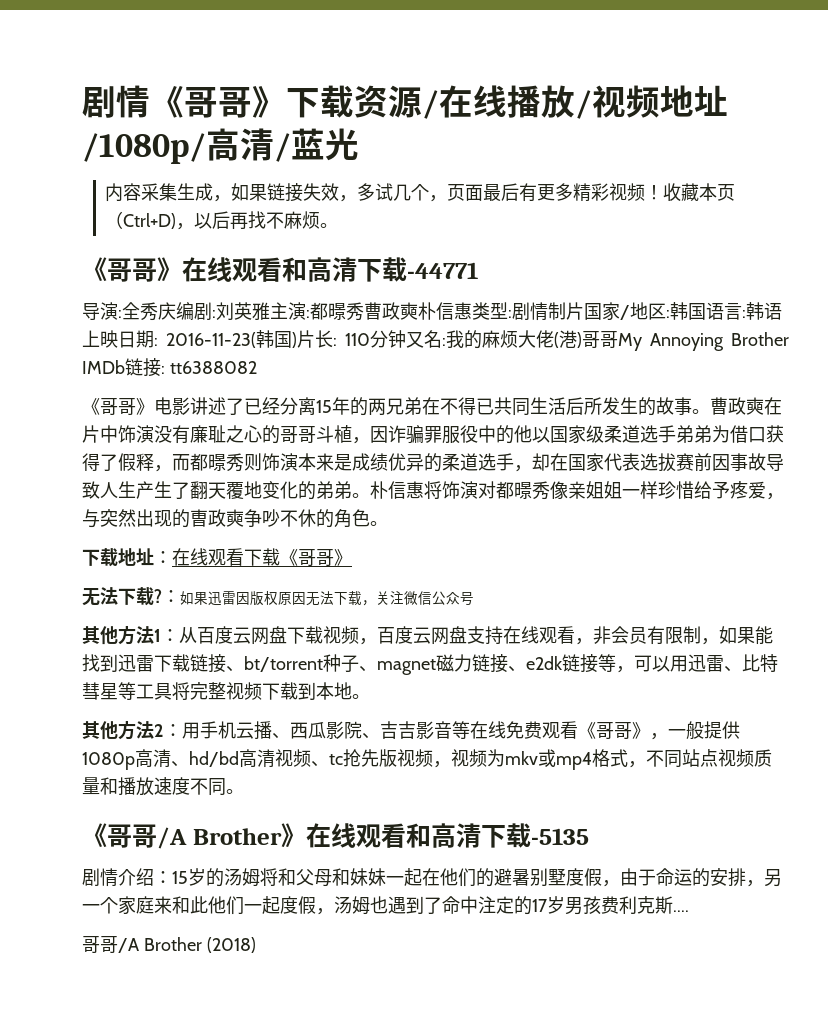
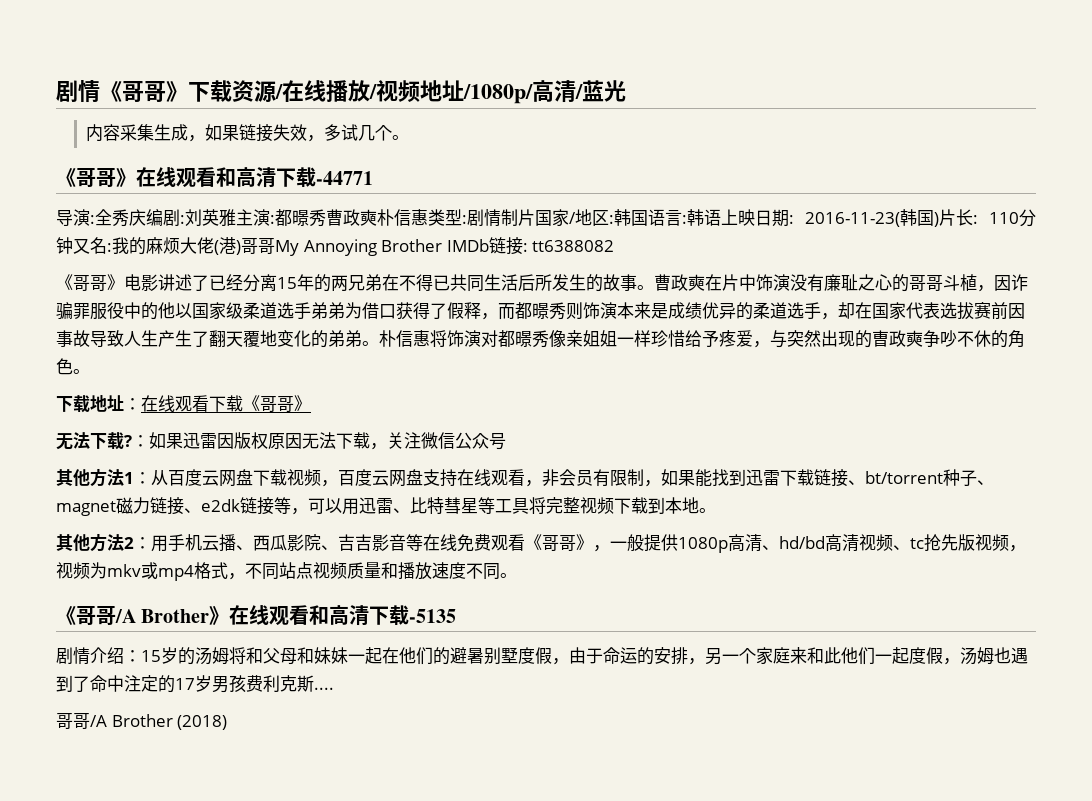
- 内容采集生成，如果链接失效，多试几个，页面最后有更多精彩视频！收藏本页（Ctrl+D)，以后再找不麻烦。
+ 内容采集生成，如果链接失效，多试几个。

